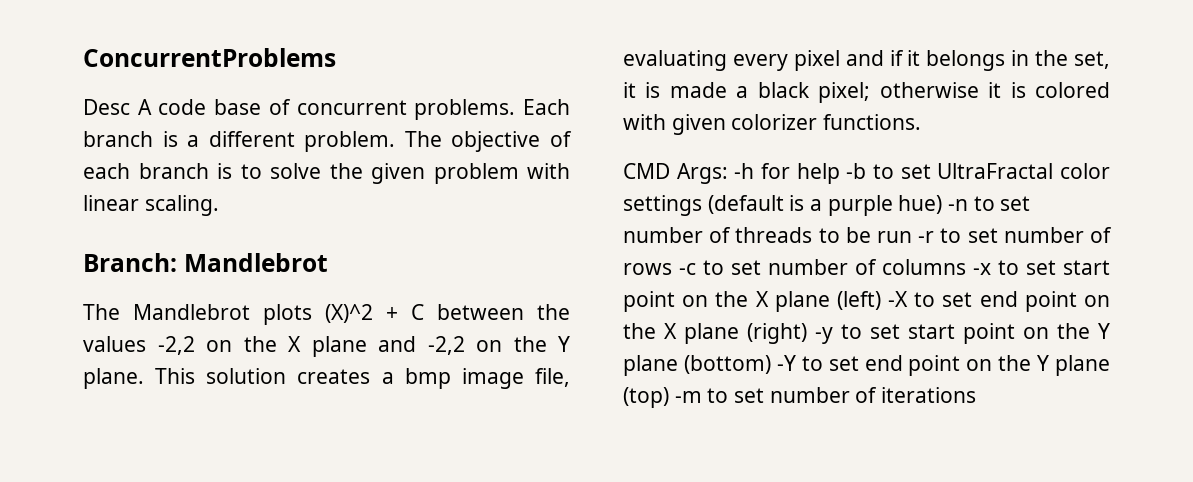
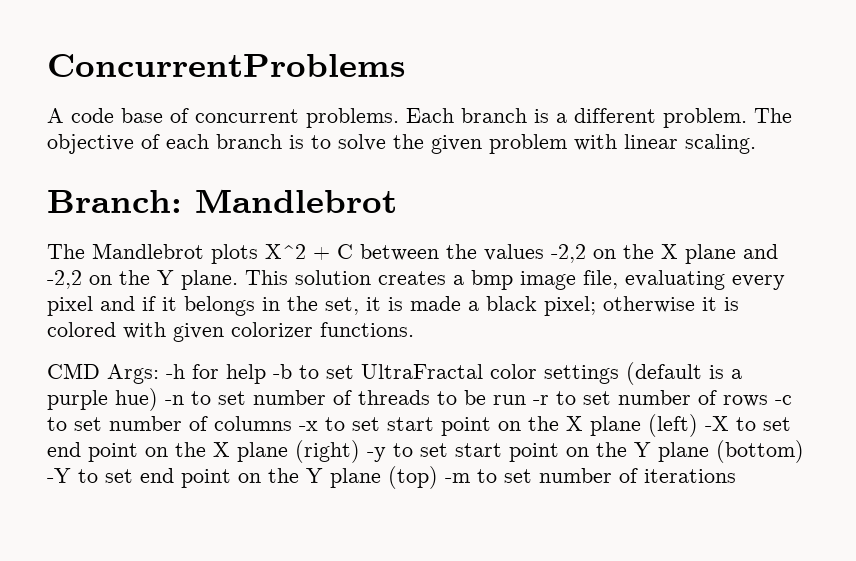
- Desc A code base of concurrent problems.
+ A code base of concurrent problems.
- The Mandlebrot plots (X)^2 + C between the values -2,2 on the X plane and -2,2 on the Y plane.
+ The Mandlebrot plots X^2 + C between the values -2,2 on the X plane and -2,2 on the Y plane.

